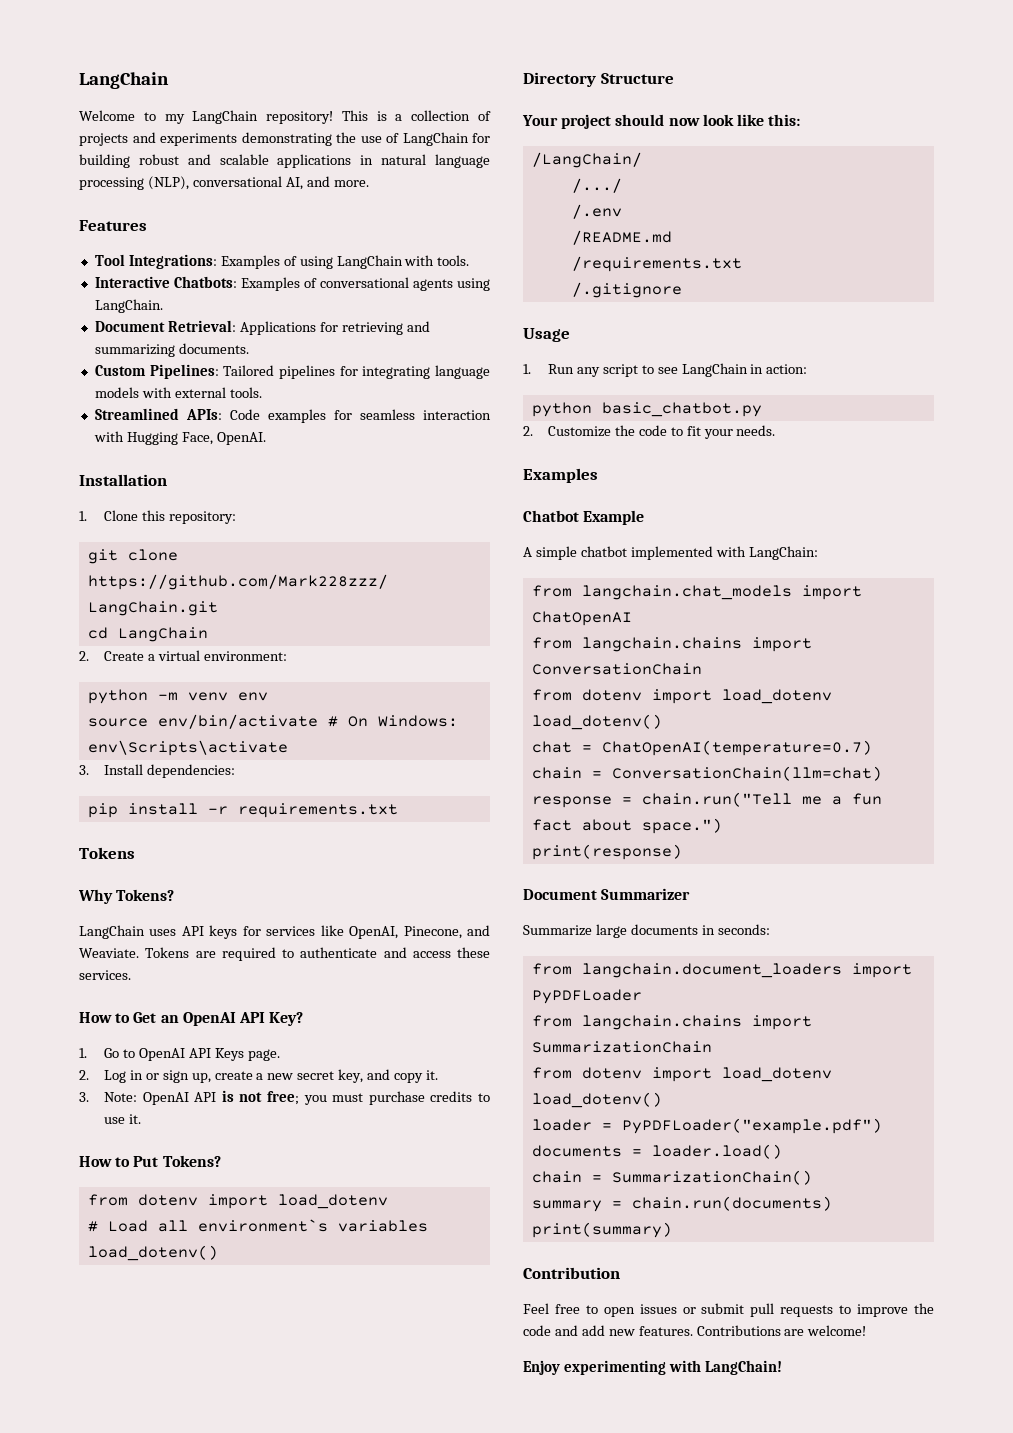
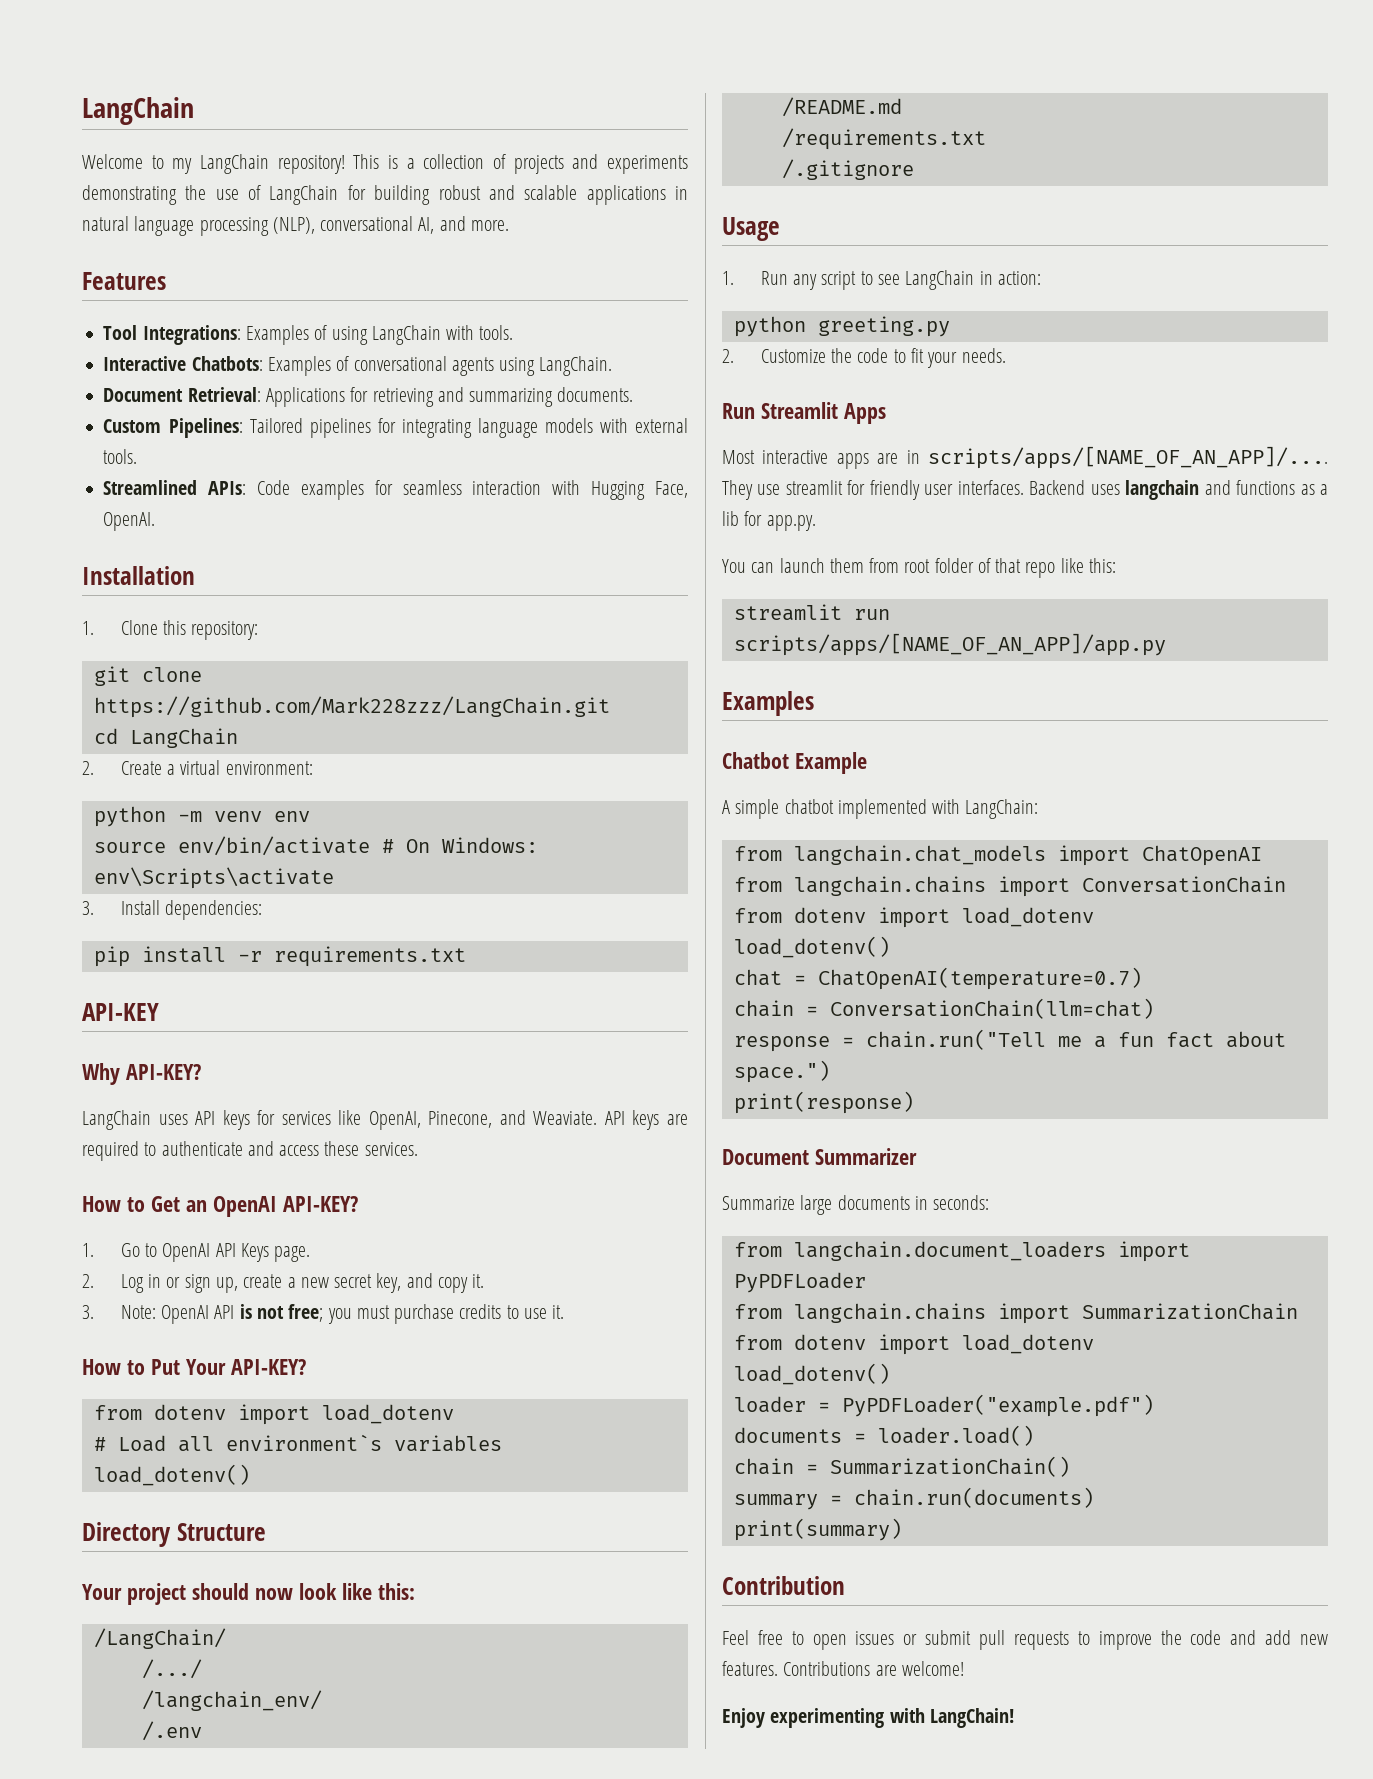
  pip install -r requirements.txt
- Tokens
+ API-KEY
- Why Tokens?
+ Why API-KEY?
- Tokens are required to authenticate and access these services.
+ API keys are required to authenticate and access these services.
- How to Get an OpenAI API Key?
+ How to Get an OpenAI API-KEY?
- How to Put Tokens?
+ How to Put Your API-KEY?
+ /langchain_env/
- python basic_chatbot.py
+ python greeting.py
+ Run Streamlit Apps
+ Most interactive apps are in scripts/apps/[NAME_OF_AN_APP]/.... They use streamlit for friendly user interfaces. Backend uses langchain and functions as a lib for app.py.
+ You can launch them from root folder of that repo like this:
+ streamlit run scripts/apps/[NAME_OF_AN_APP]/app.py

